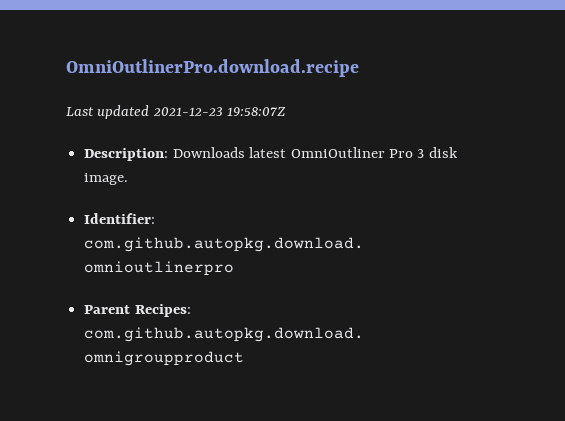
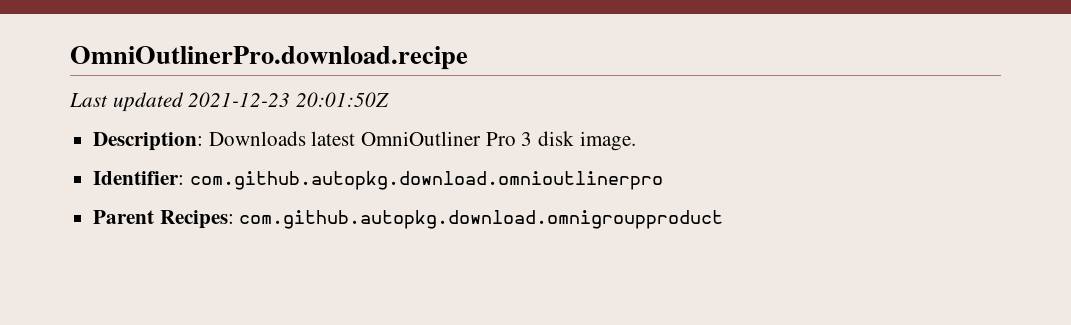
- Last updated 2021-12-23 19:58:07Z
+ Last updated 2021-12-23 20:01:50Z

